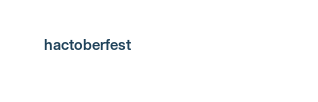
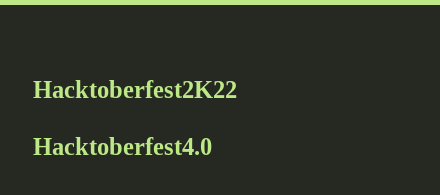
- hactoberfest
+ Hacktoberfest2K22
+ Hacktoberfest4.0

